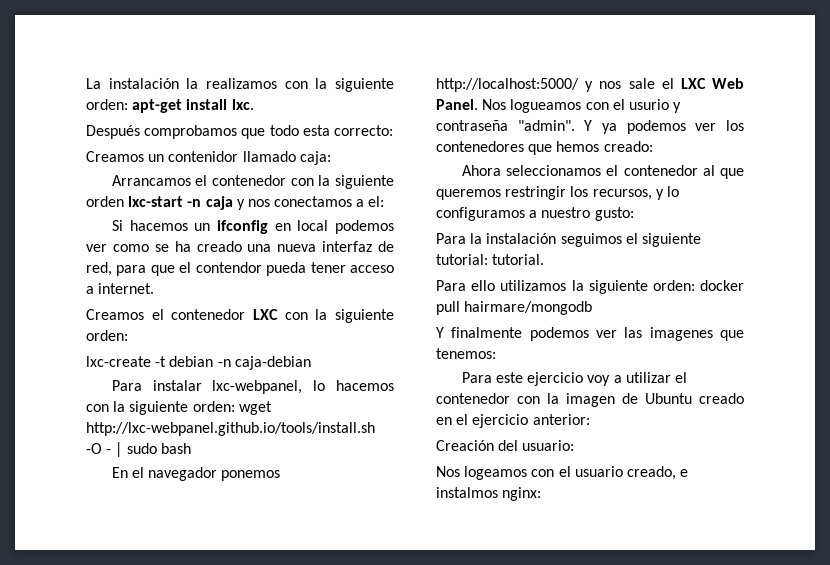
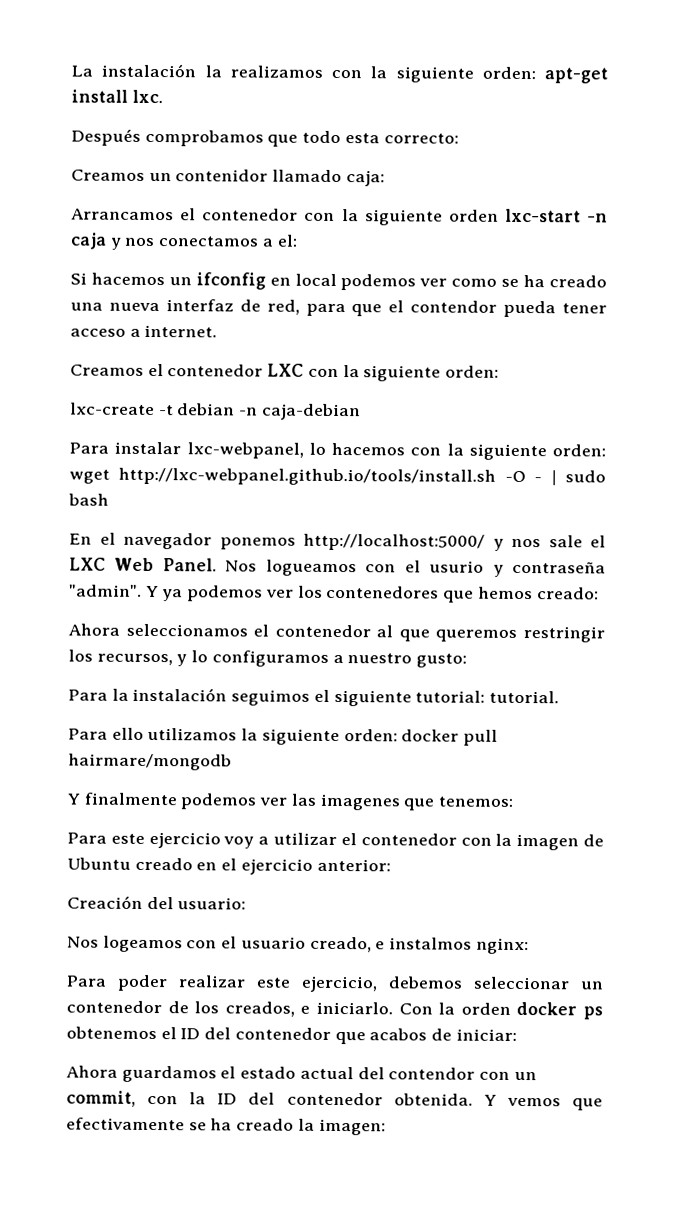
+ Para poder realizar este ejercicio, debemos seleccionar un contenedor de los creados, e iniciarlo. Con la orden docker ps obtenemos el ID del contenedor que acabos de iniciar:
+ Ahora guardamos el estado actual del contendor con un commit, con la ID del contenedor obtenida. Y vemos que efectivamente se ha creado la imagen:

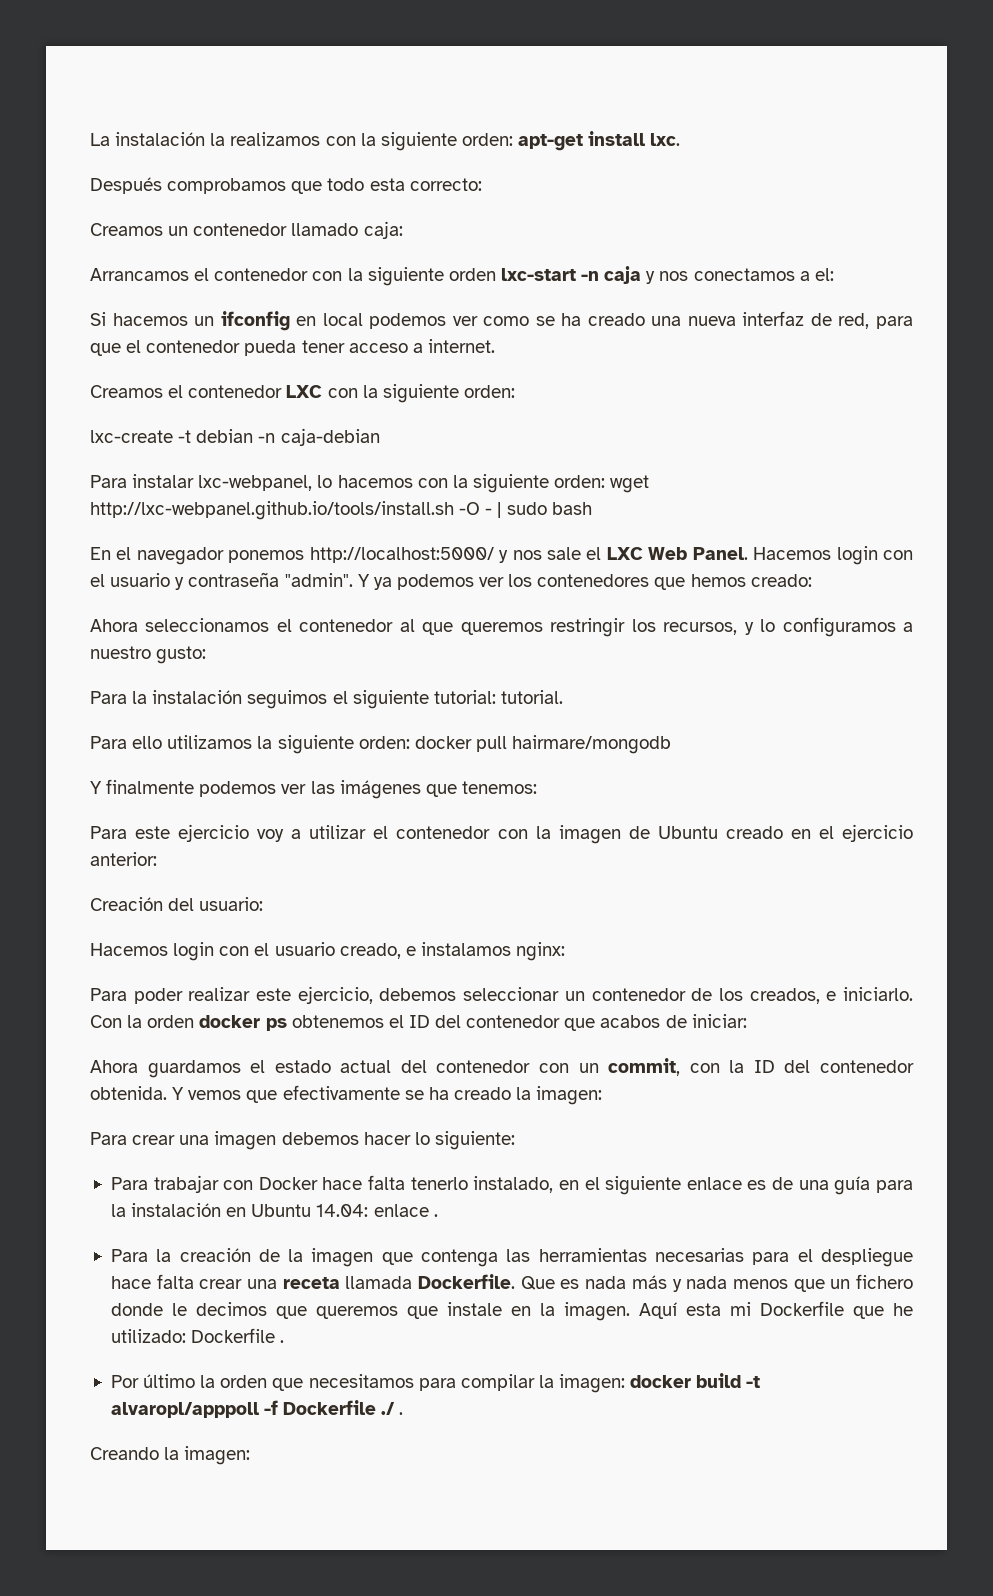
- Creamos un contenidor llamado caja:
+ Creamos un contenedor llamado caja:
- Si hacemos un ifconfig en local podemos ver como se ha creado una nueva interfaz de red, para que el contendor pueda tener acceso a internet.
+ Si hacemos un ifconfig en local podemos ver como se ha creado una nueva interfaz de red, para que el contenedor pueda tener acceso a internet.
- Nos logueamos con el usurio y contraseña "admin".
+ Hacemos login con el usuario y contraseña "admin".
- Y finalmente podemos ver las imagenes que tenemos:
+ Y finalmente podemos ver las imágenes que tenemos:
- Nos logeamos con el usuario creado, e instalmos nginx:
+ Hacemos login con el usuario creado, e instalamos nginx:
- Ahora guardamos el estado actual del contendor con un commit, con la ID del contenedor obtenida.
+ Ahora guardamos el estado actual del contenedor con un commit, con la ID del contenedor obtenida.
+ Para crear una imagen debemos hacer lo siguiente:
+ Para trabajar con Docker hace falta tenerlo instalado, en el siguiente enlace es de una guía para la instalación en Ubuntu 14.04: enlace .
+ Para la creación de la imagen que contenga las herramientas necesarias para el despliegue hace falta crear una receta llamada Dockerfile. Que es nada más y nada menos que un fichero donde le decimos que queremos que instale en la imagen. Aquí esta mi Dockerfile que he utilizado: Dockerfile .
+ Por último la orden que necesitamos para compilar la imagen: docker build -t alvaropl/apppoll -f Dockerfile ./ .
+ Creando la imagen:

